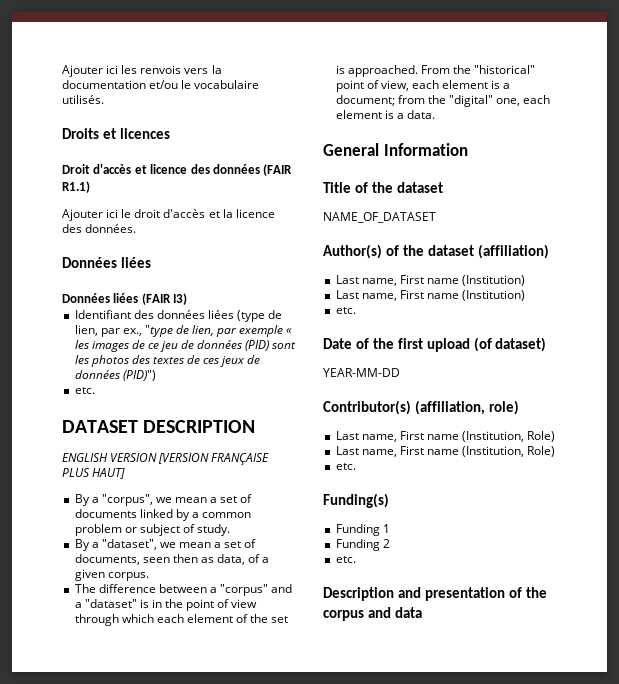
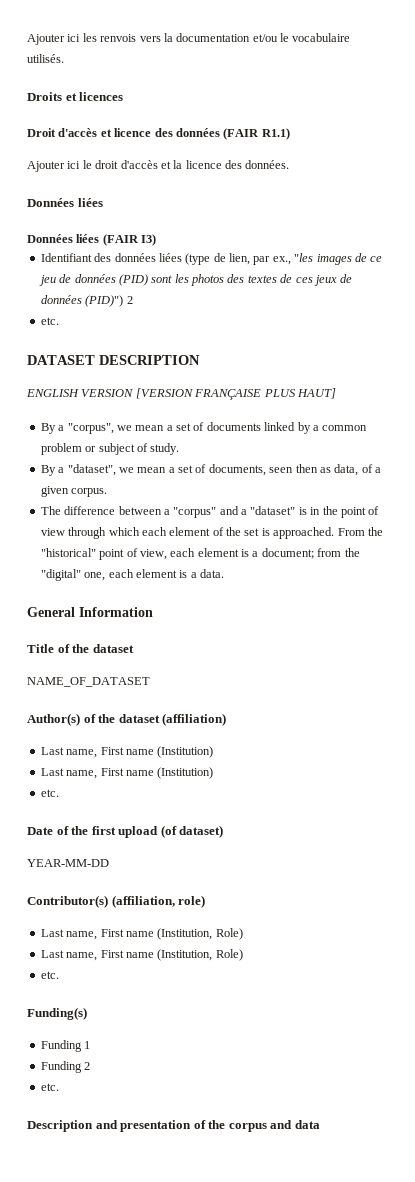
- Identifiant des données liées (type de lien, par ex., "type de lien, par exemple « les images de ce jeu de données (PID) sont les photos des textes de ces jeux de données (PID)")
+ Identifiant des données liées (type de lien, par ex., "les images de ce jeu de données (PID) sont les photos des textes de ces jeux de données (PID)") 2

